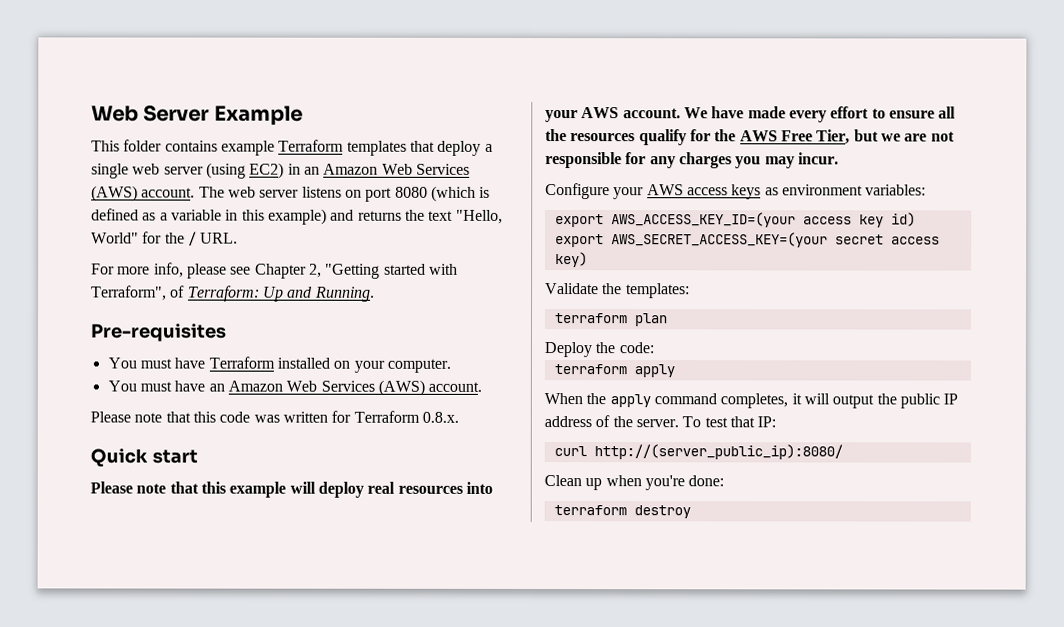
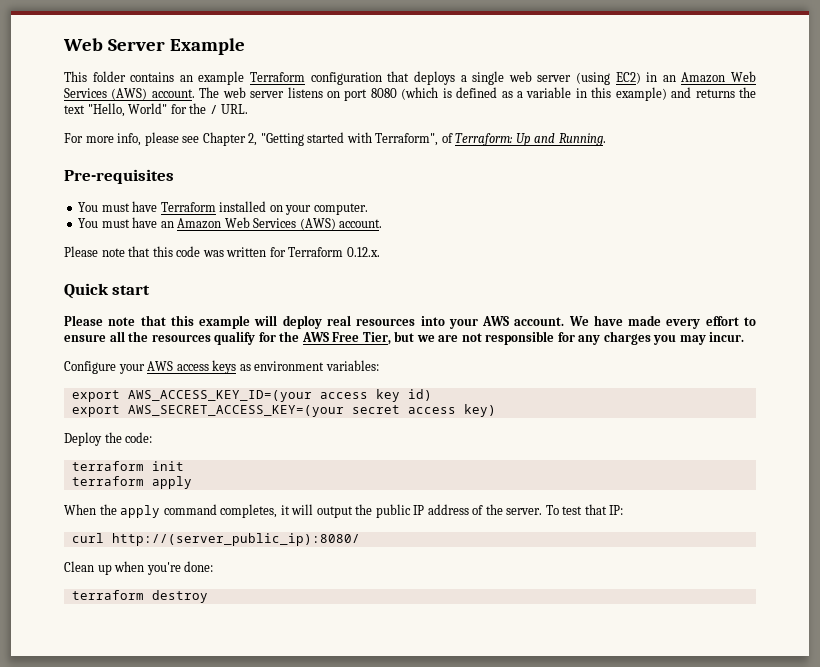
- This folder contains example Terraform templates that deploy a single web server (using EC2) in an Amazon Web Services (AWS) account.
+ This folder contains an example Terraform configuration that deploys a single web server (using EC2) in an Amazon Web Services (AWS) account.
- Please note that this code was written for Terraform 0.8.x.
+ Please note that this code was written for Terraform 0.12.x.
- Validate the templates:
- terraform plan
+ terraform init

